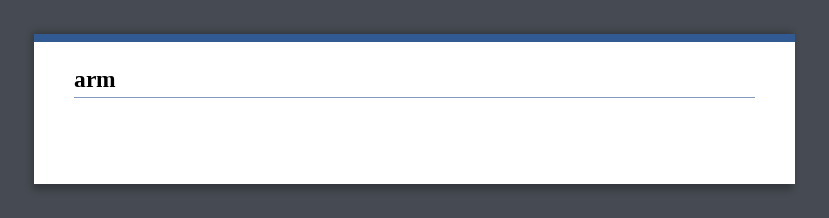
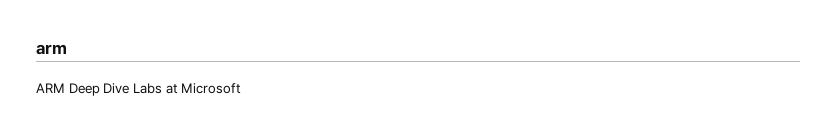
+ ARM Deep Dive Labs at Microsoft

